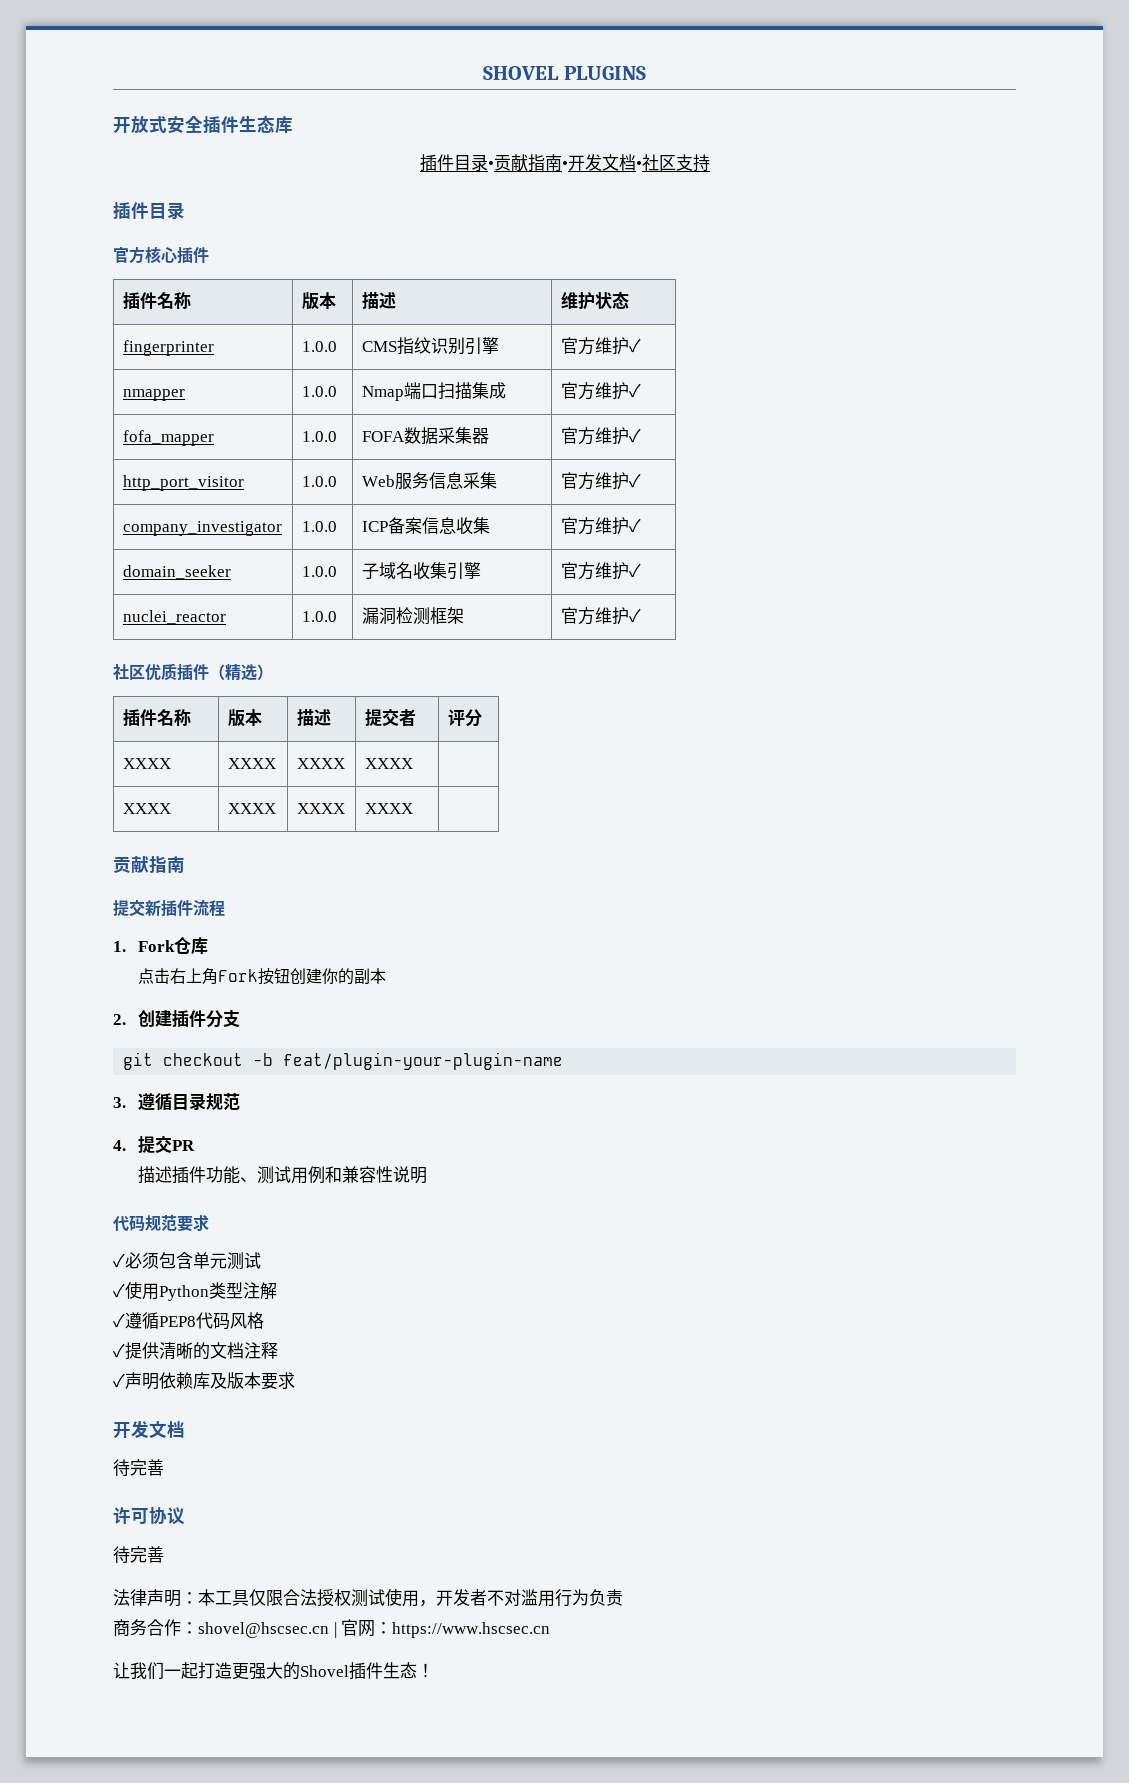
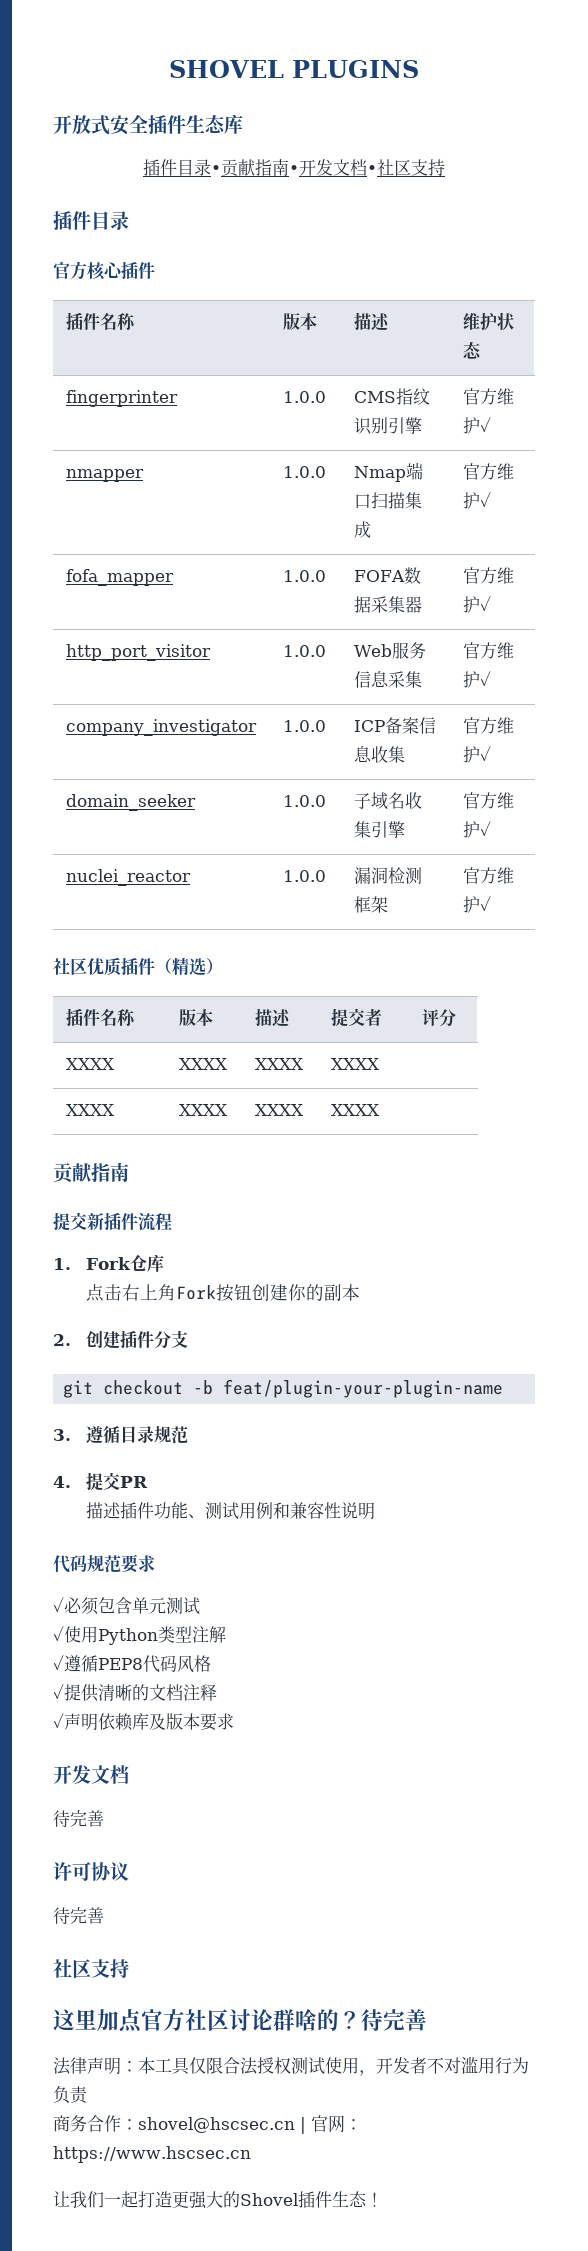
  许可协议
  待完善
+ 社区支持
+ 这里加点官方社区讨论群啥的？待完善

